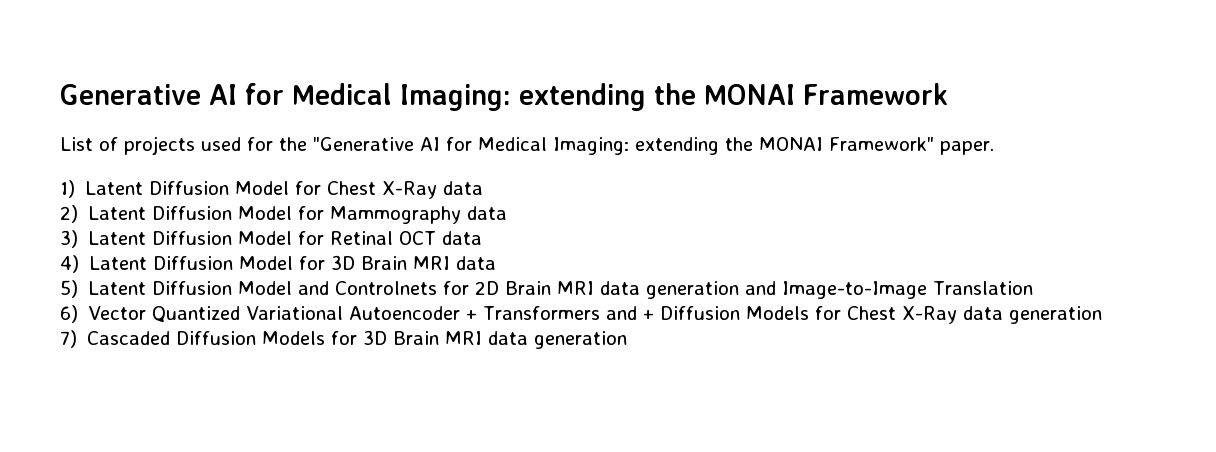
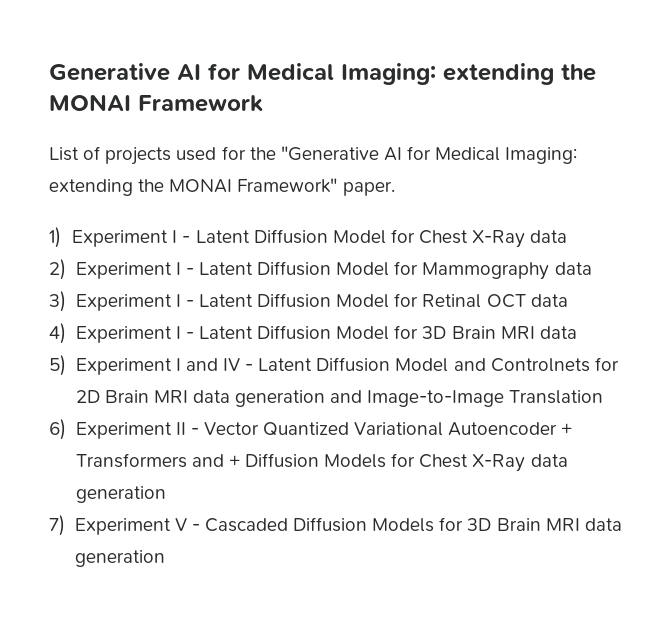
- 1) Latent Diffusion Model for Chest X-Ray data
+ 1) Experiment I - Latent Diffusion Model for Chest X-Ray data
- 2) Latent Diffusion Model for Mammography data
+ 2) Experiment I - Latent Diffusion Model for Mammography data
- 3) Latent Diffusion Model for Retinal OCT data
+ 3) Experiment I - Latent Diffusion Model for Retinal OCT data
- 4) Latent Diffusion Model for 3D Brain MRI data
+ 4) Experiment I - Latent Diffusion Model for 3D Brain MRI data
- 5) Latent Diffusion Model and Controlnets for 2D Brain MRI data generation and Image-to-Image Translation
+ 5) Experiment I and IV - Latent Diffusion Model and Controlnets for 2D Brain MRI data generation and Image-to-Image Translation
- 6) Vector Quantized Variational Autoencoder + Transformers and + Diffusion Models for Chest X-Ray data generation
+ 6) Experiment II - Vector Quantized Variational Autoencoder + Transformers and + Diffusion Models for Chest X-Ray data generation
- 7) Cascaded Diffusion Models for 3D Brain MRI data generation
+ 7) Experiment V - Cascaded Diffusion Models for 3D Brain MRI data generation

